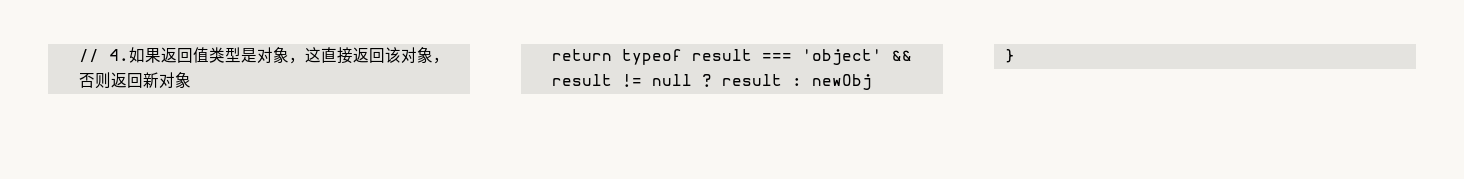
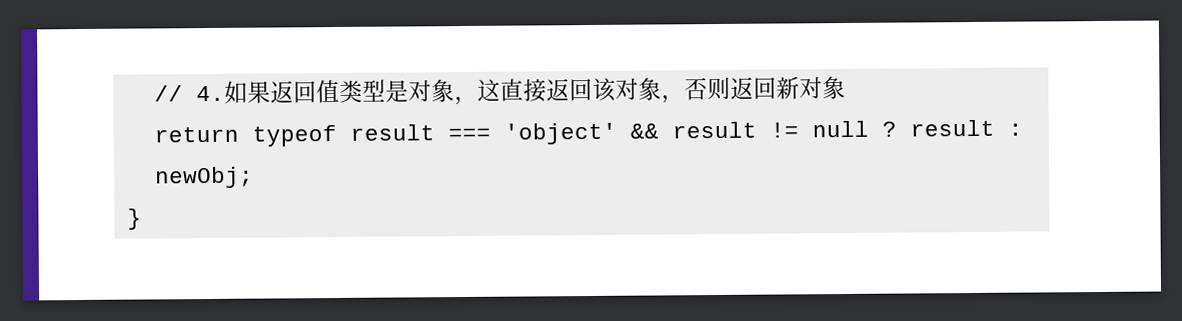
- return typeof result === 'object' && result != null ? result : newObj
+ return typeof result === 'object' && result != null ? result : newObj;

